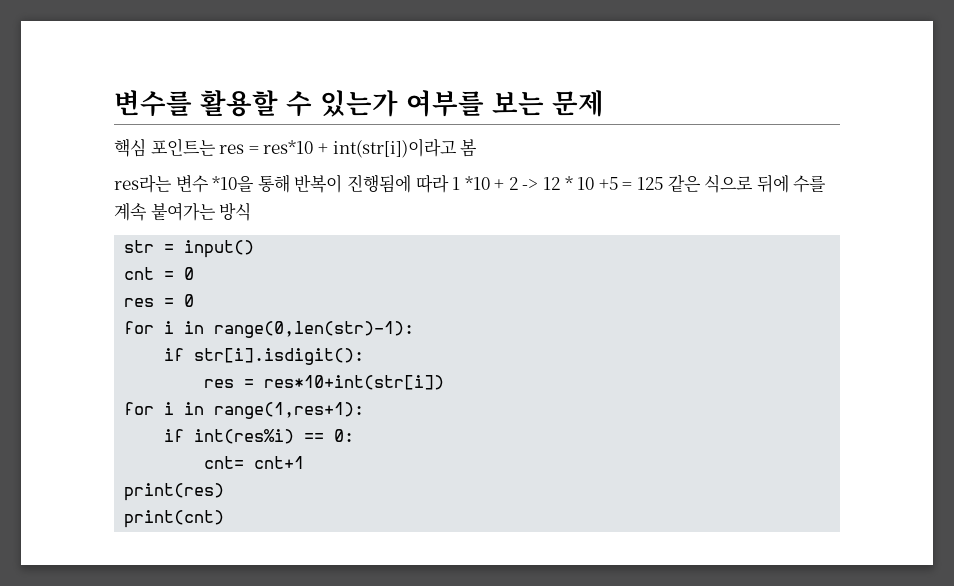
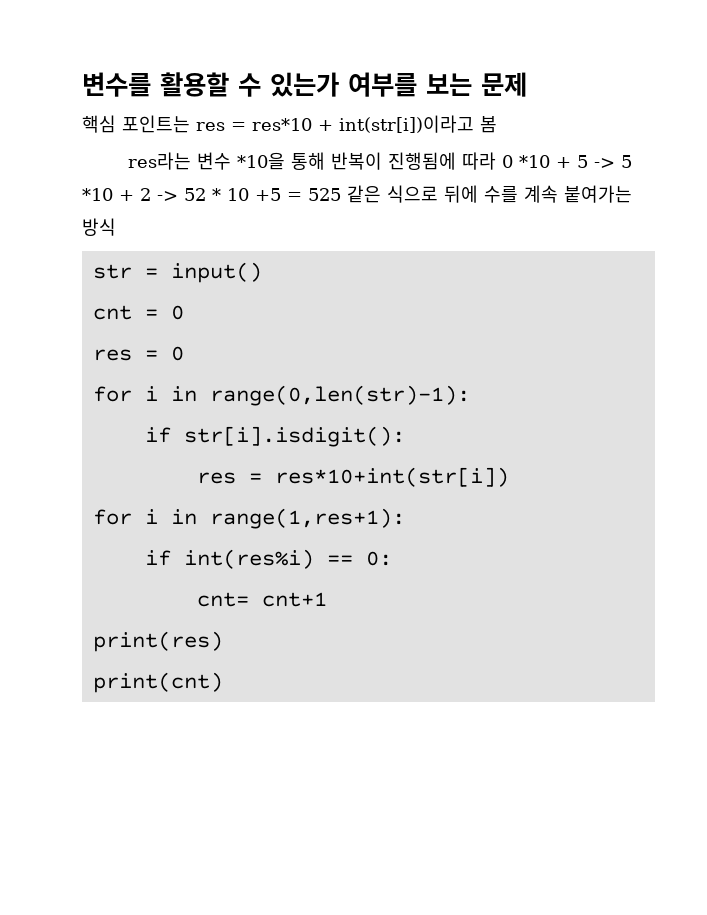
- res라는 변수 *10을 통해 반복이 진행됨에 따라 1 *10 + 2 -> 12 * 10 +5 = 125 같은 식으로 뒤에 수를 계속 붙여가는 방식
+ res라는 변수 *10을 통해 반복이 진행됨에 따라 0 *10 + 5 -> 5 *10 + 2 -> 52 * 10 +5 = 525 같은 식으로 뒤에 수를 계속 붙여가는 방식

